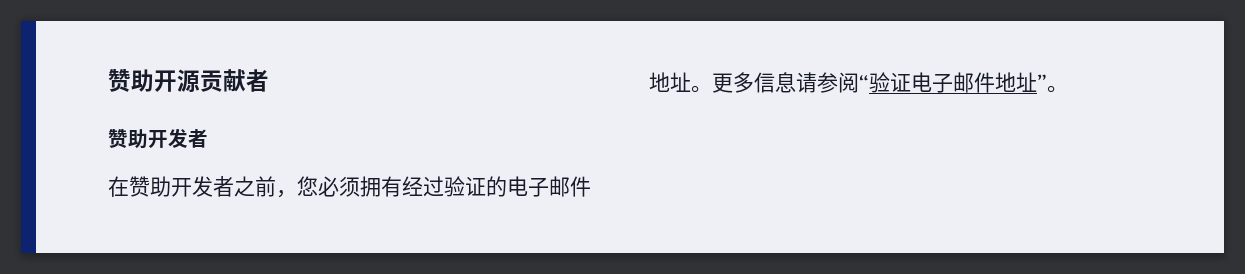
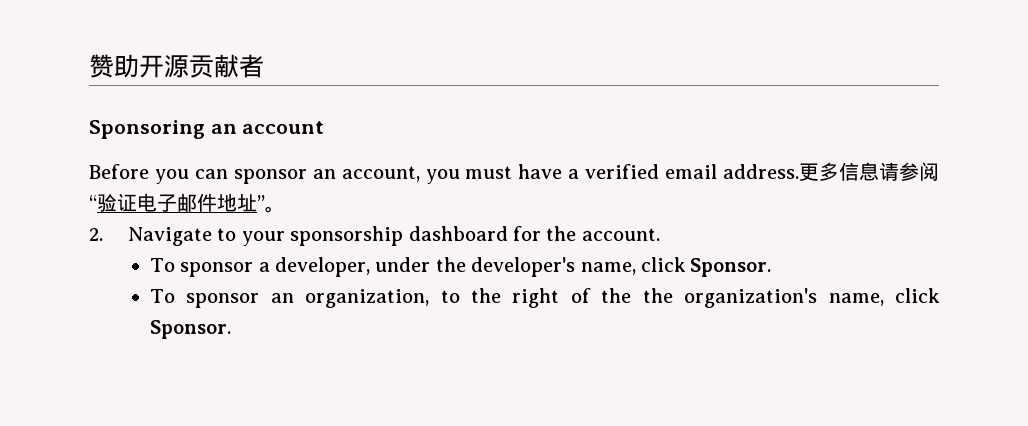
  赞助开源贡献者
- 赞助开发者
- 在赞助开发者之前，您必须拥有经过验证的电子邮件地址。
+ Sponsoring an account
+ Before you can sponsor an account, you must have a verified email address.
+ 2. Navigate to your sponsorship dashboard for the account.
+ To sponsor a developer, under the developer's name, click Sponsor.
+ To sponsor an organization, to the right of the the organization's name, click Sponsor.

